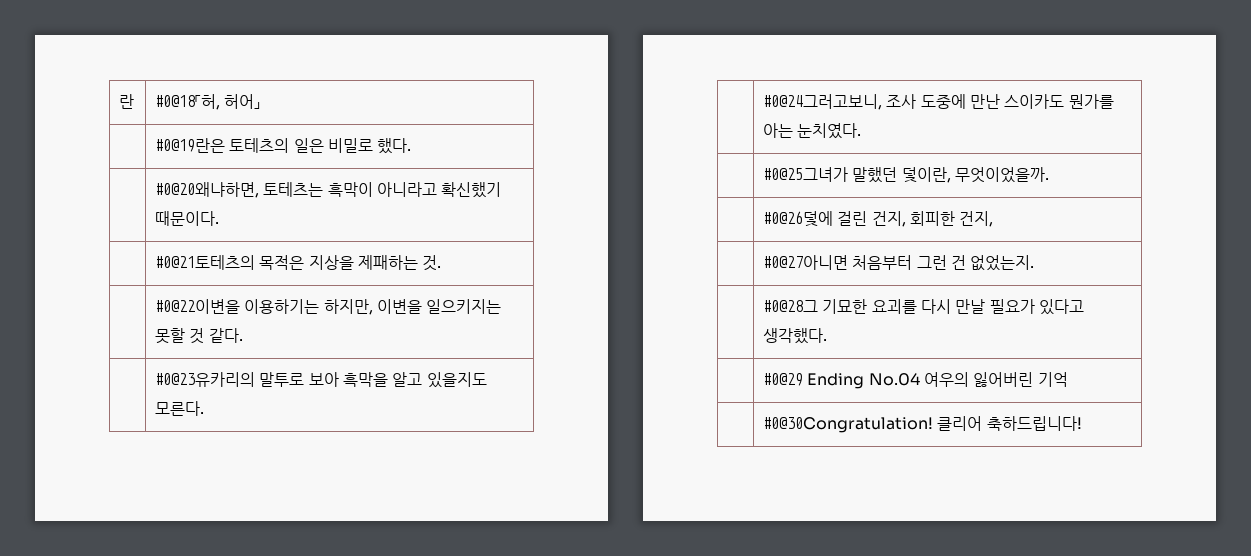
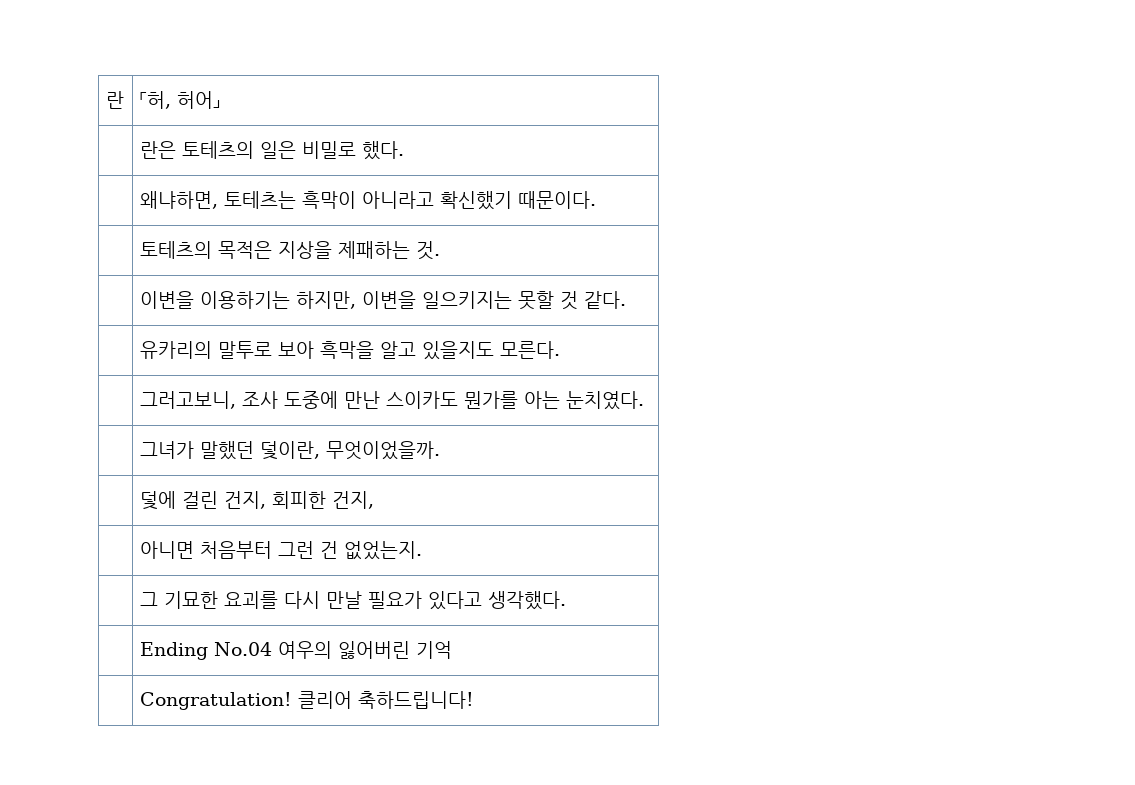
- 란 | #0@18「허, 허어」
+ 란 | 「허, 허어」
- | #0@19란은 토테츠의 일은 비밀로 했다.
+ | 란은 토테츠의 일은 비밀로 했다.
- | #0@20왜냐하면, 토테츠는 흑막이 아니라고 확신했기 때문이다.
+ | 왜냐하면, 토테츠는 흑막이 아니라고 확신했기 때문이다.
- | #0@21토테츠의 목적은 지상을 제패하는 것.
+ | 토테츠의 목적은 지상을 제패하는 것.
- | #0@22이변을 이용하기는 하지만, 이변을 일으키지는 못할 것 같다.
+ | 이변을 이용하기는 하지만, 이변을 일으키지는 못할 것 같다.
- | #0@23유카리의 말투로 보아 흑막을 알고 있을지도 모른다.
+ | 유카리의 말투로 보아 흑막을 알고 있을지도 모른다.
- | #0@24그러고보니, 조사 도중에 만난 스이카도 뭔가를 아는 눈치였다.
+ | 그러고보니, 조사 도중에 만난 스이카도 뭔가를 아는 눈치였다.
- | #0@25그녀가 말했던 덫이란, 무엇이었을까.
+ | 그녀가 말했던 덫이란, 무엇이었을까.
- | #0@26덫에 걸린 건지, 회피한 건지,
+ | 덫에 걸린 건지, 회피한 건지,
- | #0@27아니면 처음부터 그런 건 없었는지.
+ | 아니면 처음부터 그런 건 없었는지.
- | #0@28그 기묘한 요괴를 다시 만날 필요가 있다고 생각했다.
+ | 그 기묘한 요괴를 다시 만날 필요가 있다고 생각했다.
- | #0@29 Ending No.04 여우의 잃어버린 기억
+ | Ending No.04 여우의 잃어버린 기억
- | #0@30Congratulation! 클리어 축하드립니다!
+ | Congratulation! 클리어 축하드립니다!

